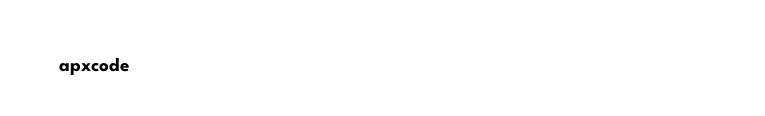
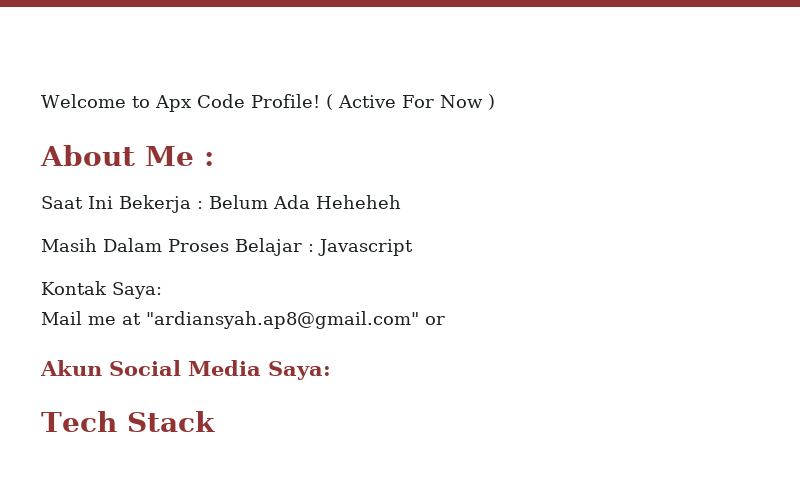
- apxcode
+ Welcome to Apx Code Profile! ( Active For Now )
+ About Me :
+ Saat Ini Bekerja : Belum Ada Heheheh
+ Masih Dalam Proses Belajar : Javascript
+ Kontak Saya:
+ Mail me at "ardiansyah.ap8@gmail.com" or
+ Akun Social Media Saya:
+ Tech Stack

